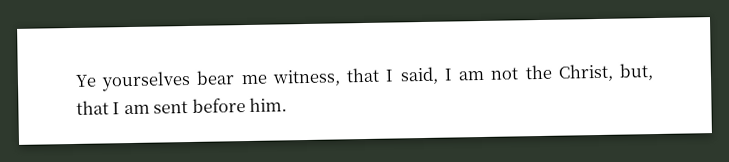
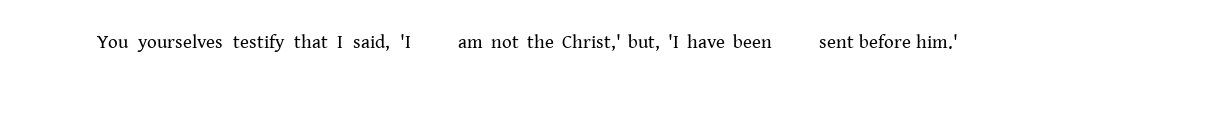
- Ye yourselves bear me witness, that I said, I am not the Christ, but, that I am sent before him.
+ You yourselves testify that I said, 'I am not the Christ,' but, 'I have been sent before him.'

